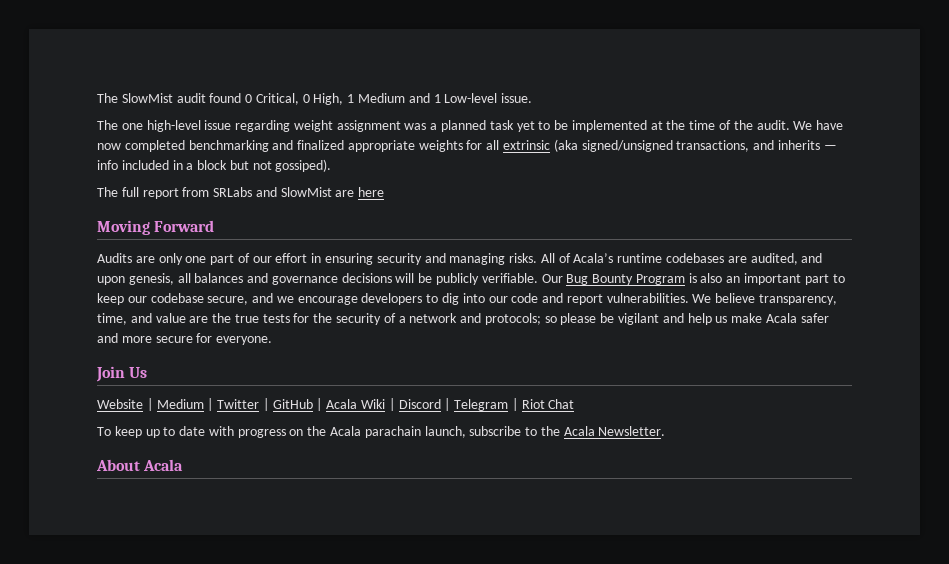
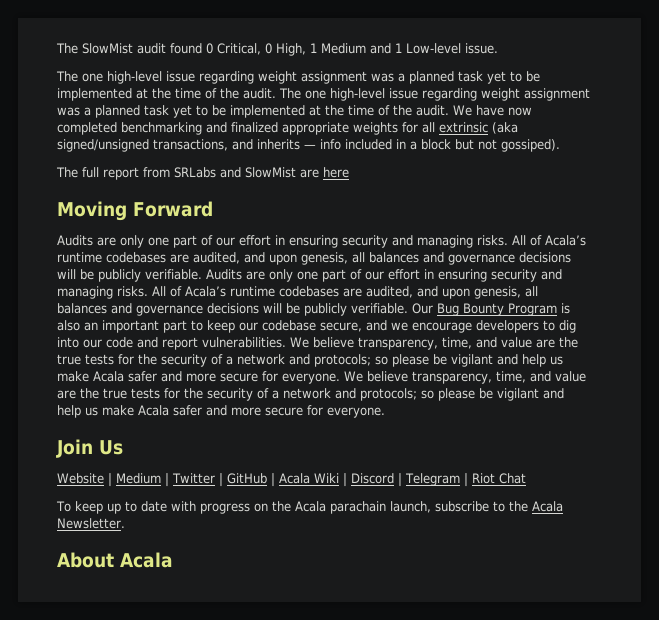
- The one high-level issue regarding weight assignment was a planned task yet to be implemented at the time of the audit.
+ The one high-level issue regarding weight assignment was a planned task yet to be implemented at the time of the audit. The one high-level issue regarding weight assignment was a planned task yet to be implemented at the time of the audit.
- All of Acala’s runtime codebases are audited, and upon genesis, all balances and governance decisions will be publicly verifiable.
+ All of Acala’s runtime codebases are audited, and upon genesis, all balances and governance decisions will be publicly verifiable. Audits are only one part of our effort in ensuring security and managing risks. All of Acala’s runtime codebases are audited, and upon genesis, all balances and governance decisions will be publicly verifiable.
- We believe transparency, time, and value are the true tests for the security of a network and protocols; so please be vigilant and help us make Acala safer and more secure for everyone.
+ We believe transparency, time, and value are the true tests for the security of a network and protocols; so please be vigilant and help us make Acala safer and more secure for everyone. We believe transparency, time, and value are the true tests for the security of a network and protocols; so please be vigilant and help us make Acala safer and more secure for everyone.

